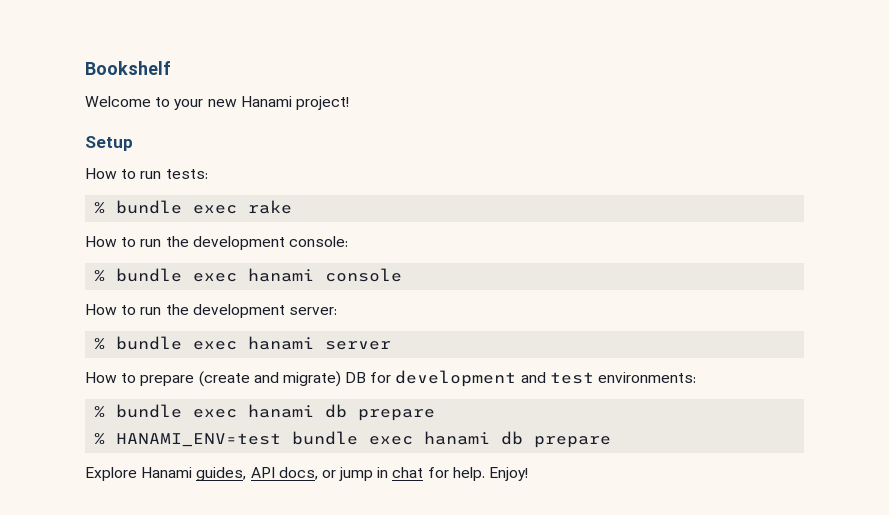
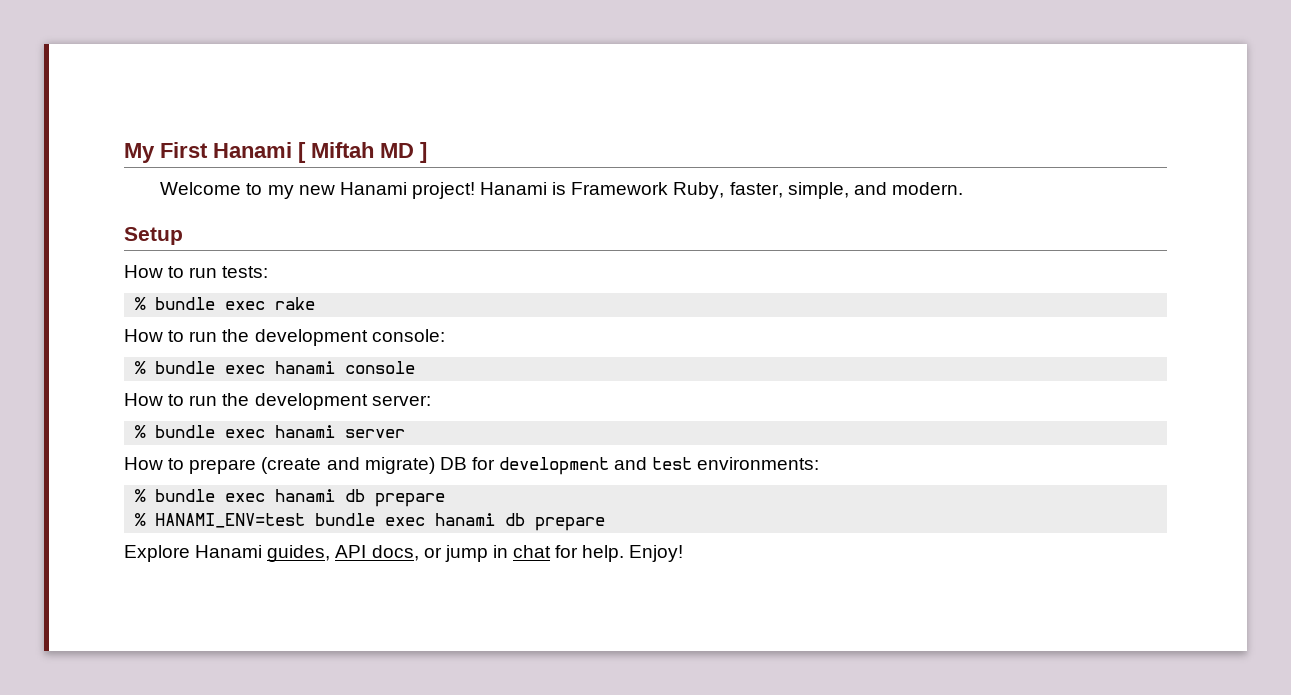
- Bookshelf
+ My First Hanami [ Miftah MD ]
- Welcome to your new Hanami project!
+ Welcome to my new Hanami project! Hanami is Framework Ruby, faster, simple, and modern.

